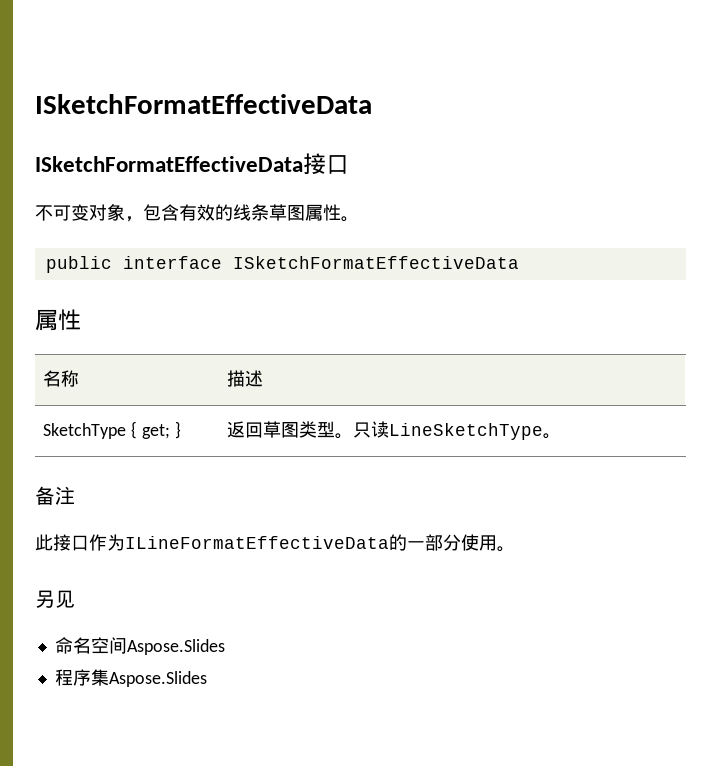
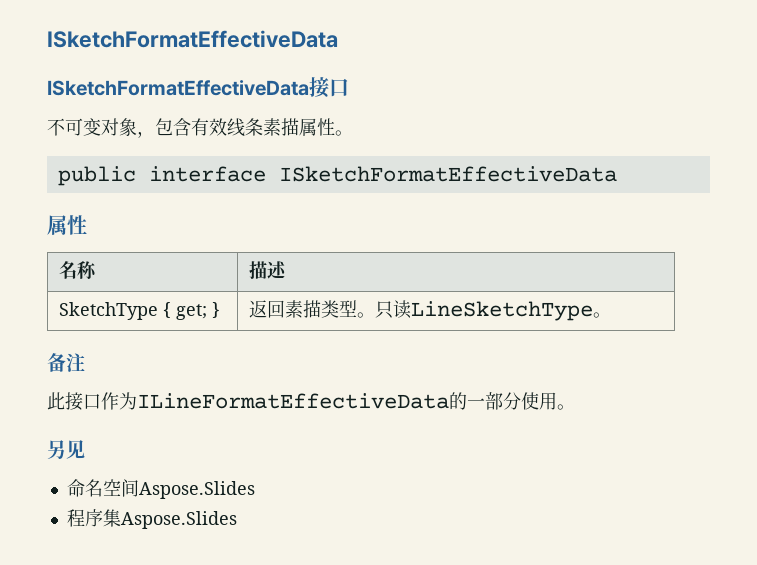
- 不可变对象，包含有效的线条草图属性。
+ 不可变对象，包含有效线条素描属性。
- SketchType { get; } | 返回草图类型。只读LineSketchType。
+ SketchType { get; } | 返回素描类型。只读LineSketchType。

